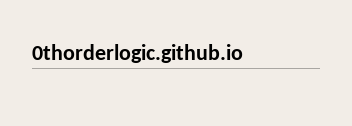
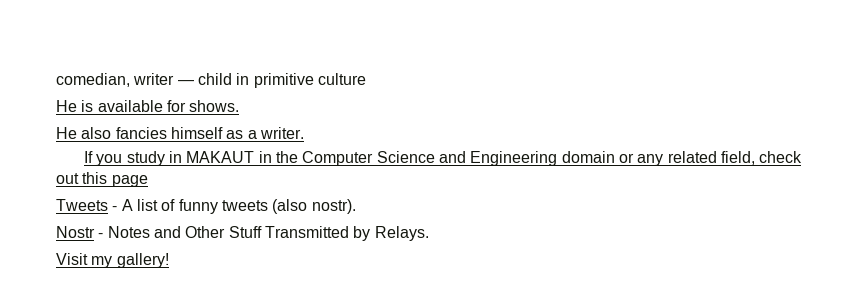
- 0thorderlogic.github.io
+ comedian, writer — child in primitive culture
+ He is available for shows.
+ He also fancies himself as a writer.
+ If you study in MAKAUT in the Computer Science and Engineering domain or any related field, check out this page
+ Tweets - A list of funny tweets (also nostr).
+ Nostr - Notes and Other Stuff Transmitted by Relays.
+ Visit my gallery!

